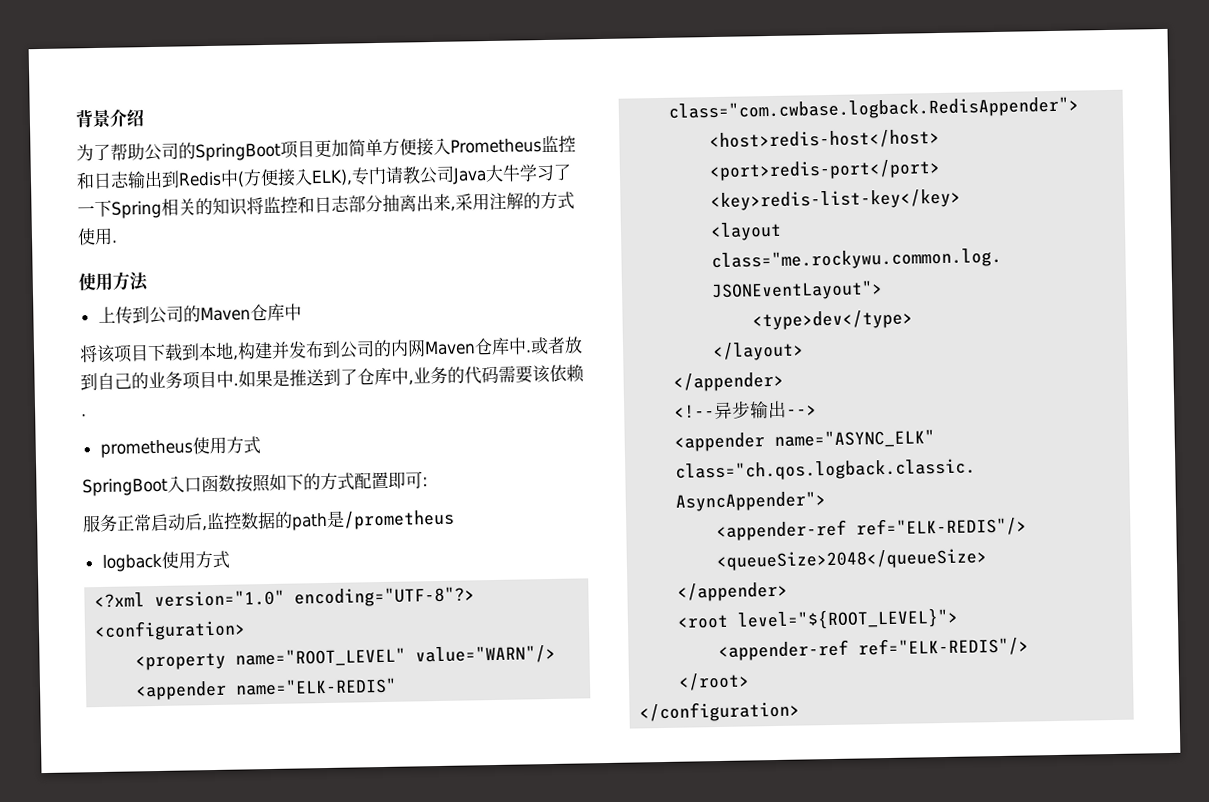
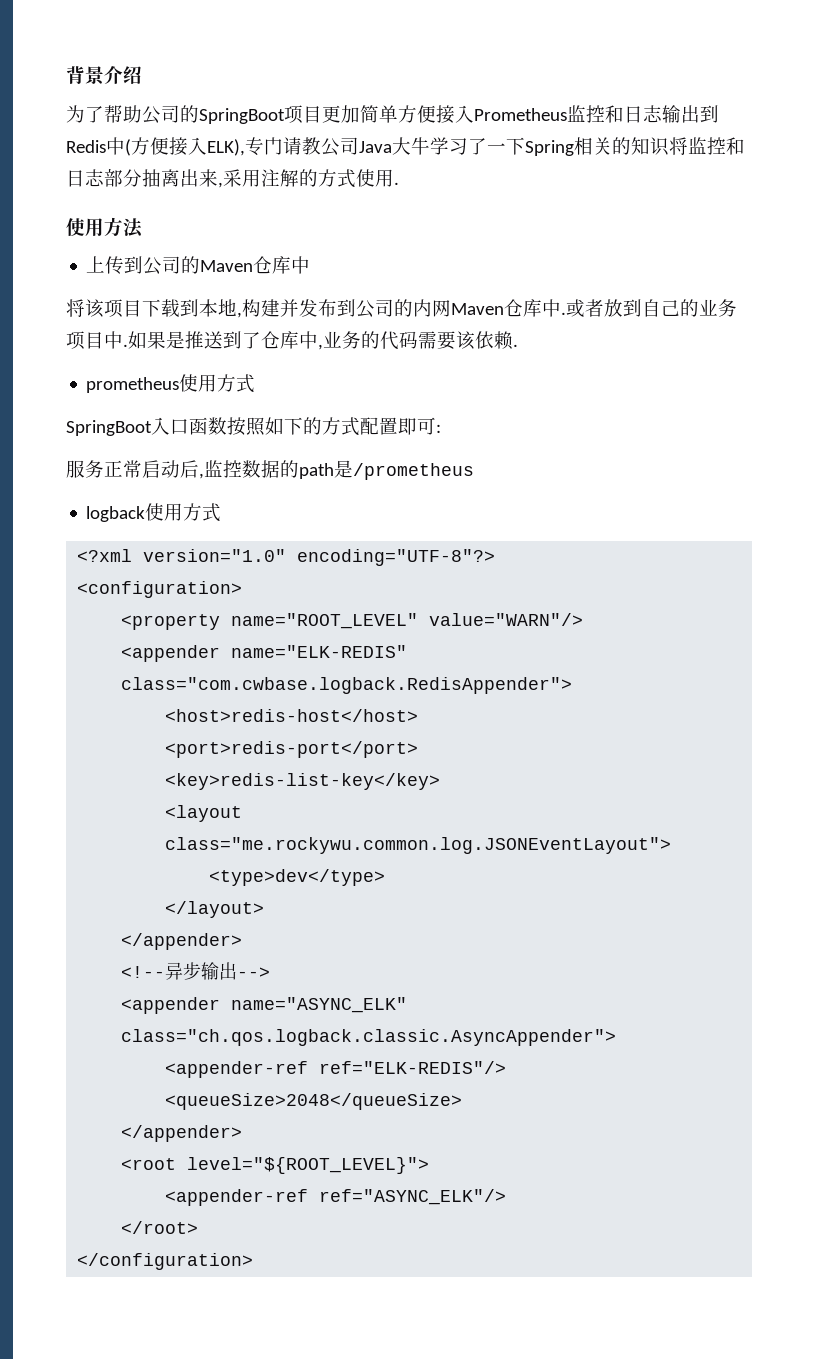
  <root level="${ROOT_LEVEL}">
- <appender-ref ref="ELK-REDIS"/>
+ <appender-ref ref="ASYNC_ELK"/>

